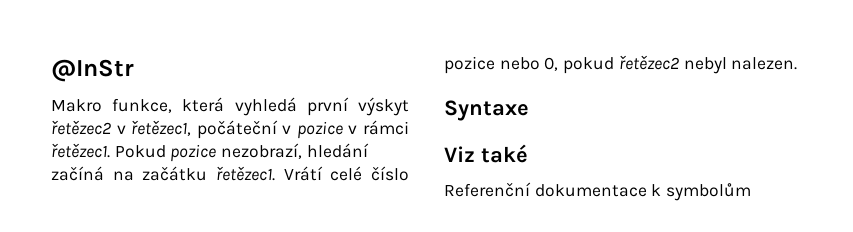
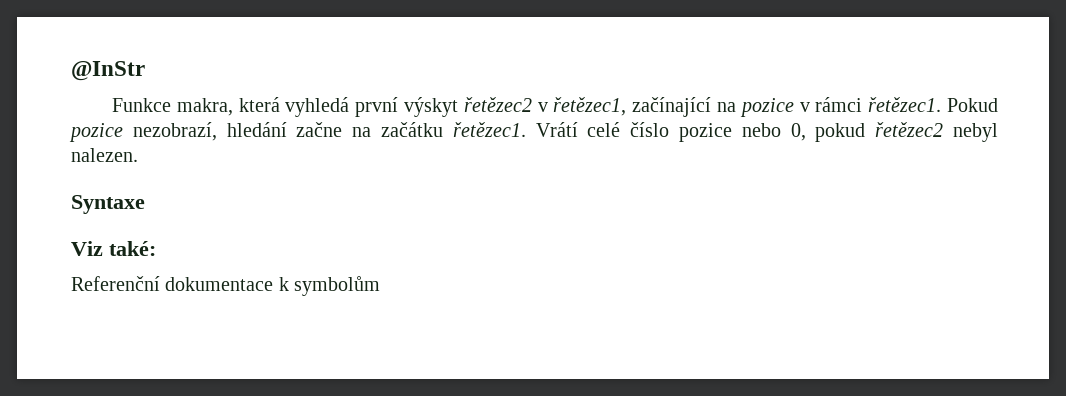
- Makro funkce, která vyhledá první výskyt řetězec2 v řetězec1, počáteční v pozice v rámci řetězec1.
+ Funkce makra, která vyhledá první výskyt řetězec2 v řetězec1, začínající na pozice v rámci řetězec1.
- Pokud pozice nezobrazí, hledání začíná na začátku řetězec1.
+ Pokud pozice nezobrazí, hledání začne na začátku řetězec1.
- Viz také
+ Viz také:

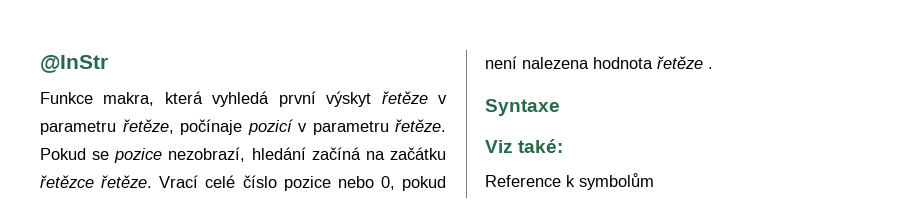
- Funkce makra, která vyhledá první výskyt řetězec2 v řetězec1, začínající na pozice v rámci řetězec1. Pokud pozice nezobrazí, hledání začne na začátku řetězec1. Vrátí celé číslo pozice nebo 0, pokud řetězec2 nebyl nalezen.
+ Funkce makra, která vyhledá první výskyt řetěze v parametru řetěze, počínaje pozicí v parametru řetěze. Pokud se pozice nezobrazí, hledání začíná na začátku řetězce řetěze. Vrací celé číslo pozice nebo 0, pokud není nalezena hodnota řetěze .
- Referenční dokumentace k symbolům
+ Reference k symbolům

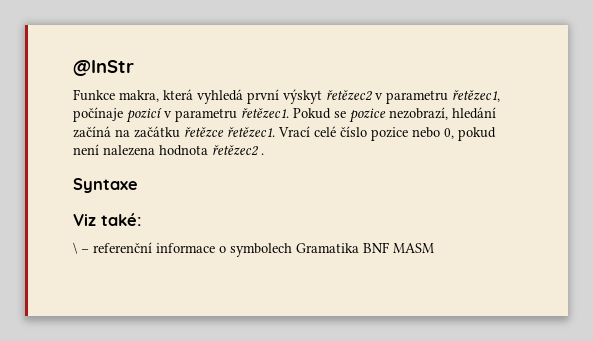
- Funkce makra, která vyhledá první výskyt řetěze v parametru řetěze, počínaje pozicí v parametru řetěze.
+ Funkce makra, která vyhledá první výskyt řetězec2 v parametru řetězec1, počínaje pozicí v parametru řetězec1.
- Pokud se pozice nezobrazí, hledání začíná na začátku řetězce řetěze.
+ Pokud se pozice nezobrazí, hledání začíná na začátku řetězce řetězec1.
- Vrací celé číslo pozice nebo 0, pokud není nalezena hodnota řetěze .
+ Vrací celé číslo pozice nebo 0, pokud není nalezena hodnota řetězec2 .
- Reference k symbolům
+ \ – referenční informace o symbolech Gramatika BNF MASM

